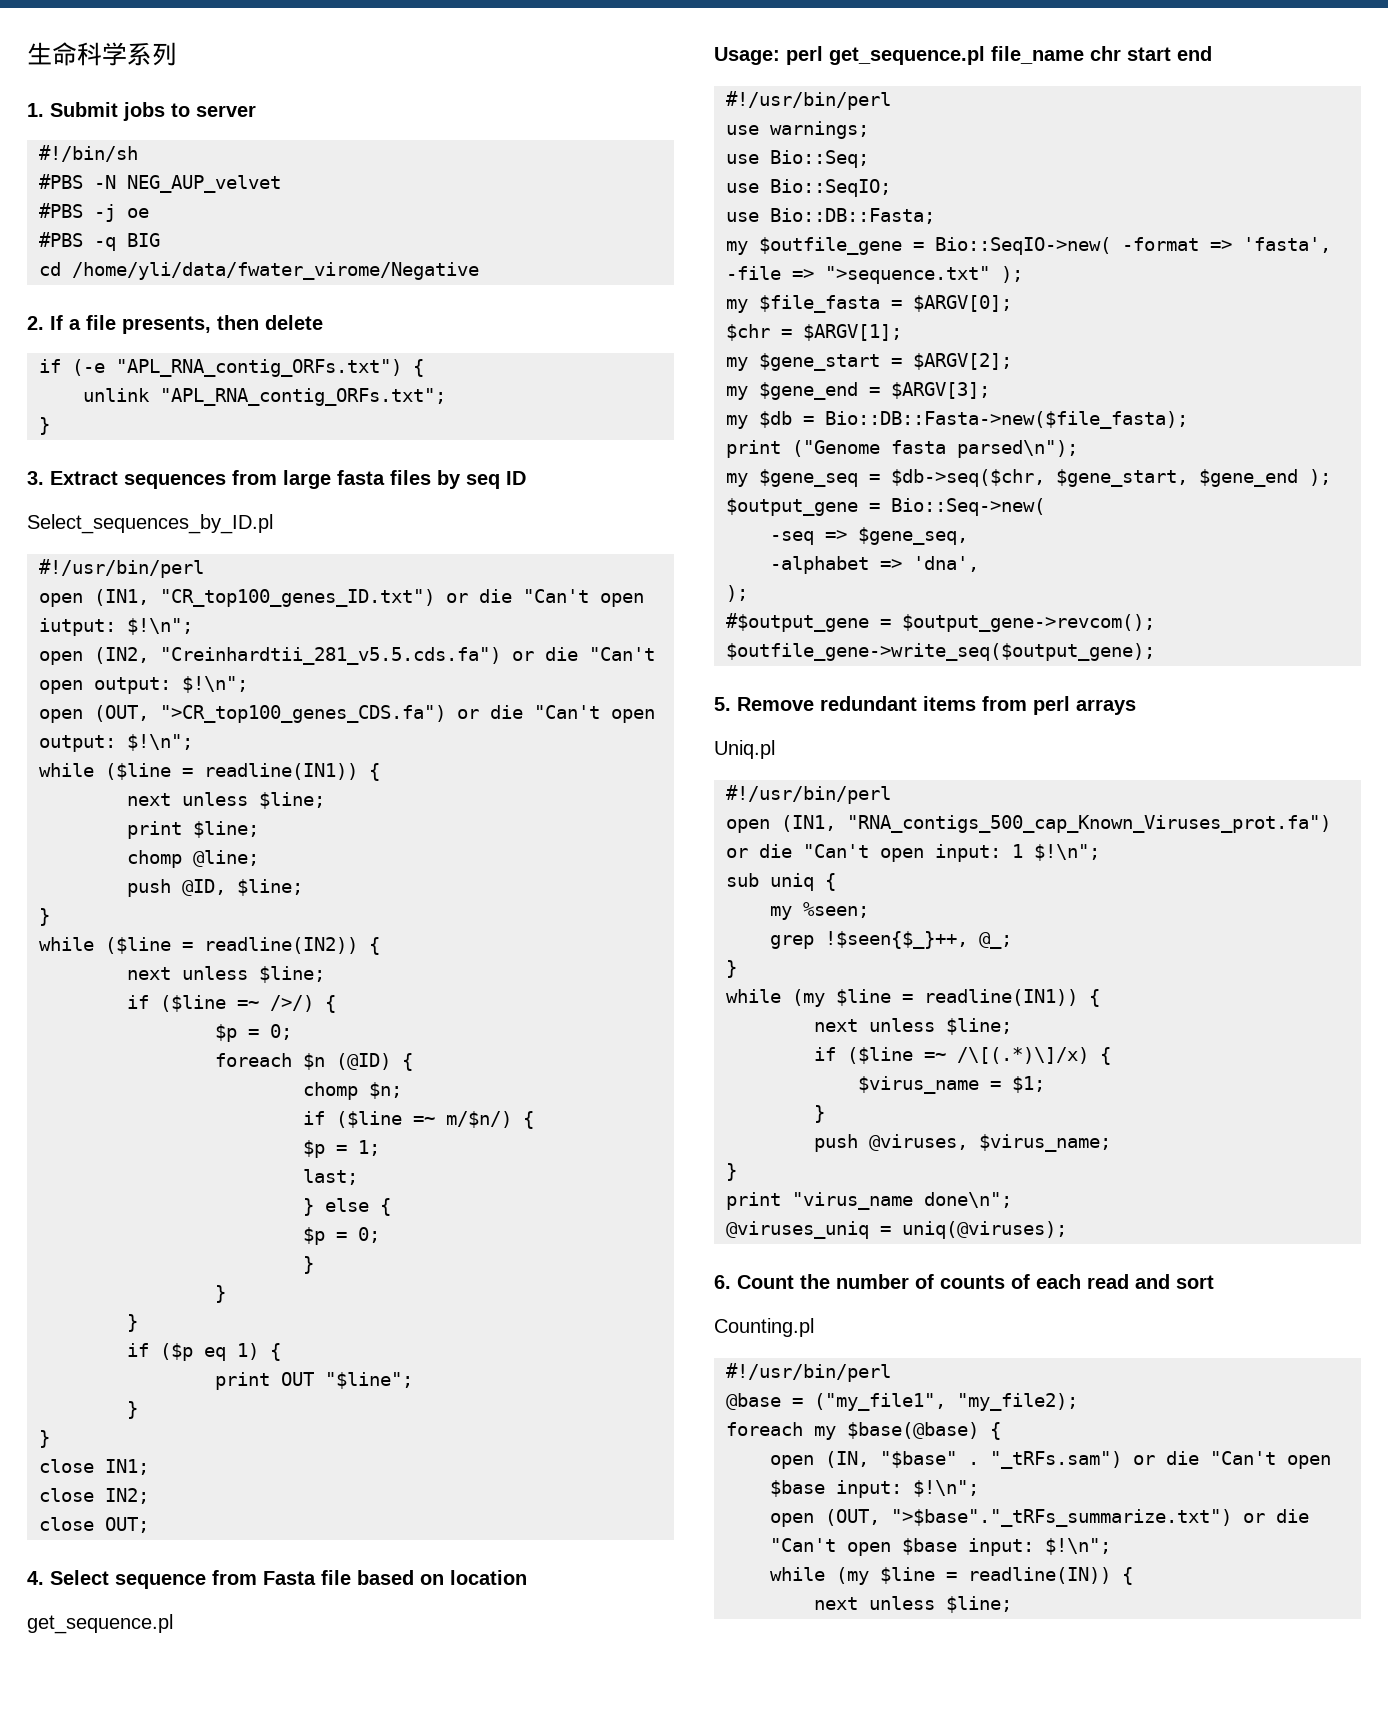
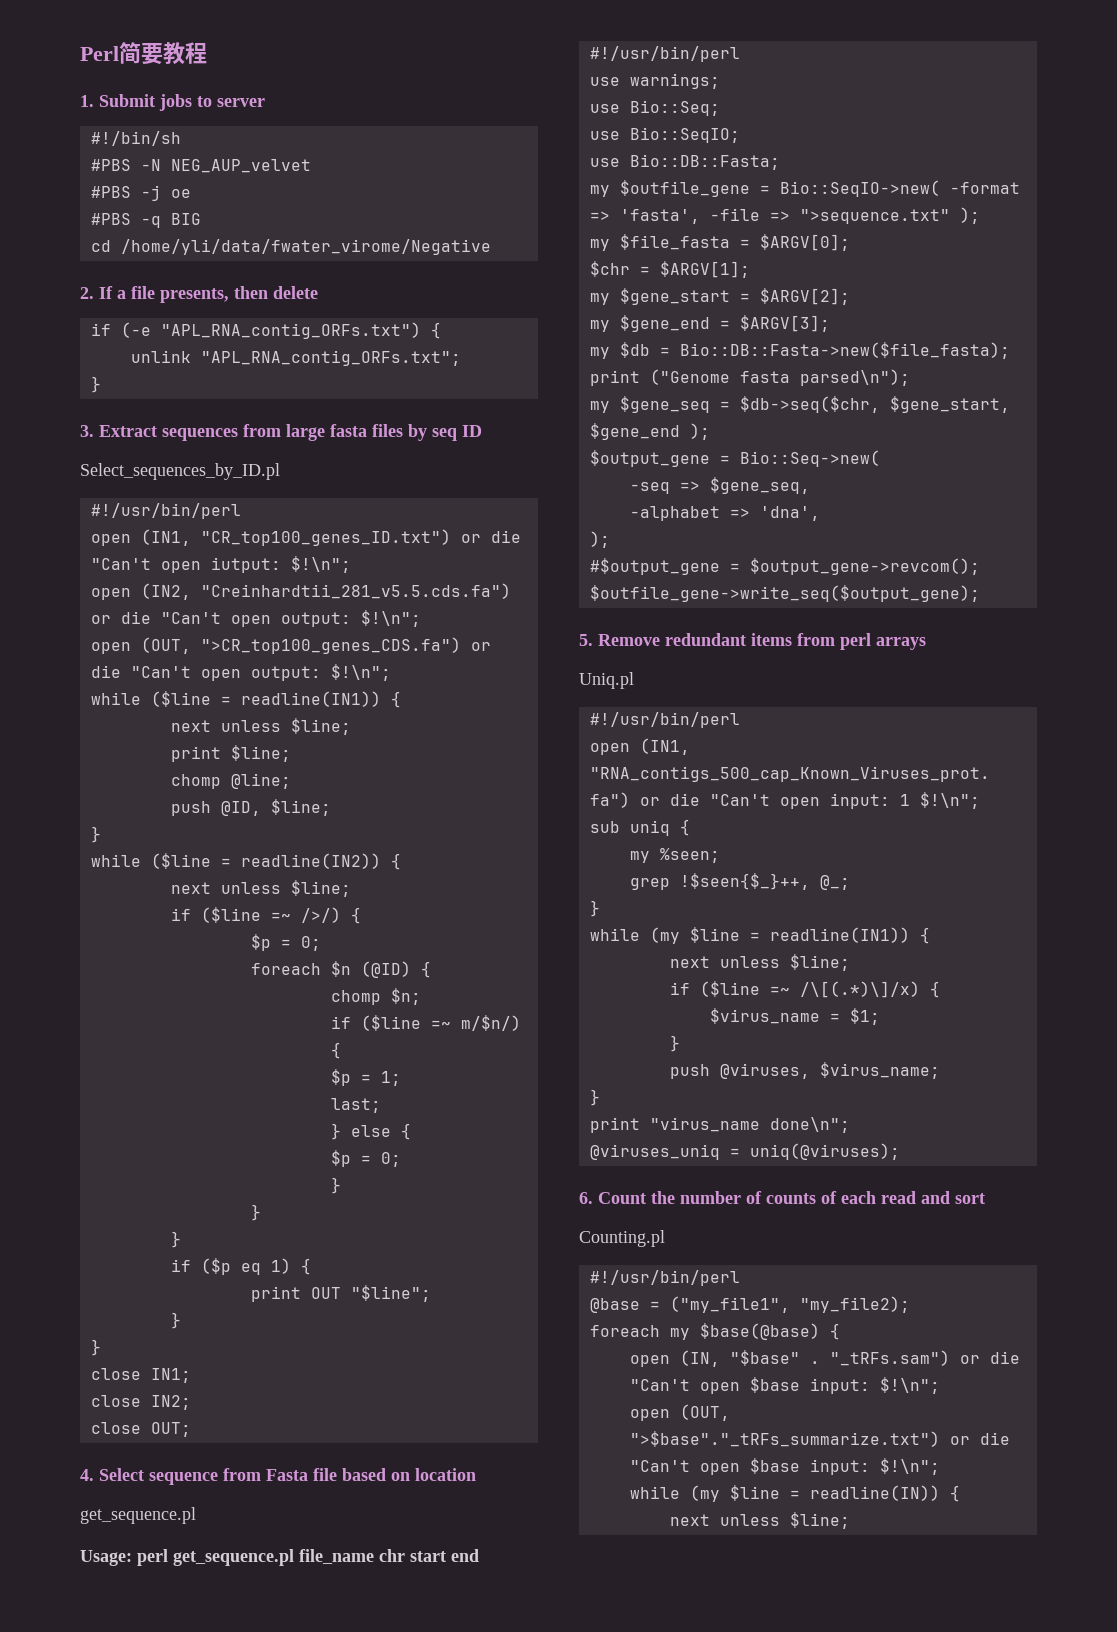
- 生命科学系列
+ Perl简要教程

